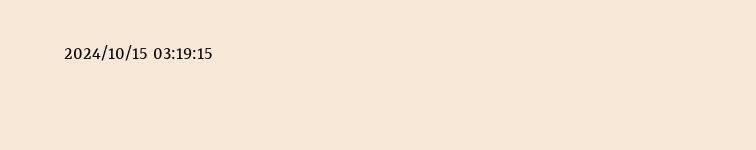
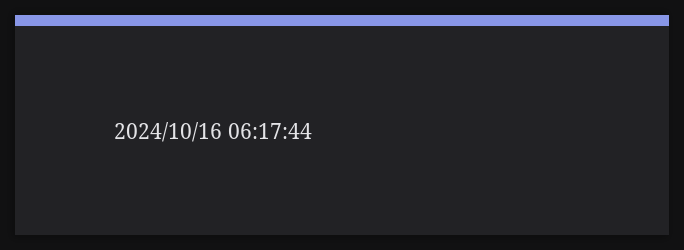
- 2024/10/15 03:19:15
+ 2024/10/16 06:17:44

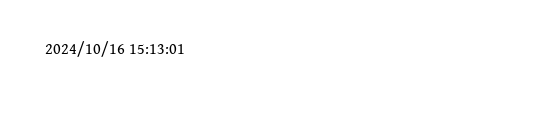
- 2024/10/16 06:17:44
+ 2024/10/16 15:13:01

